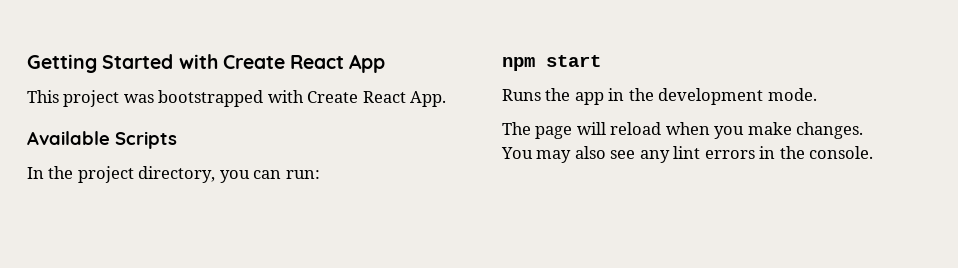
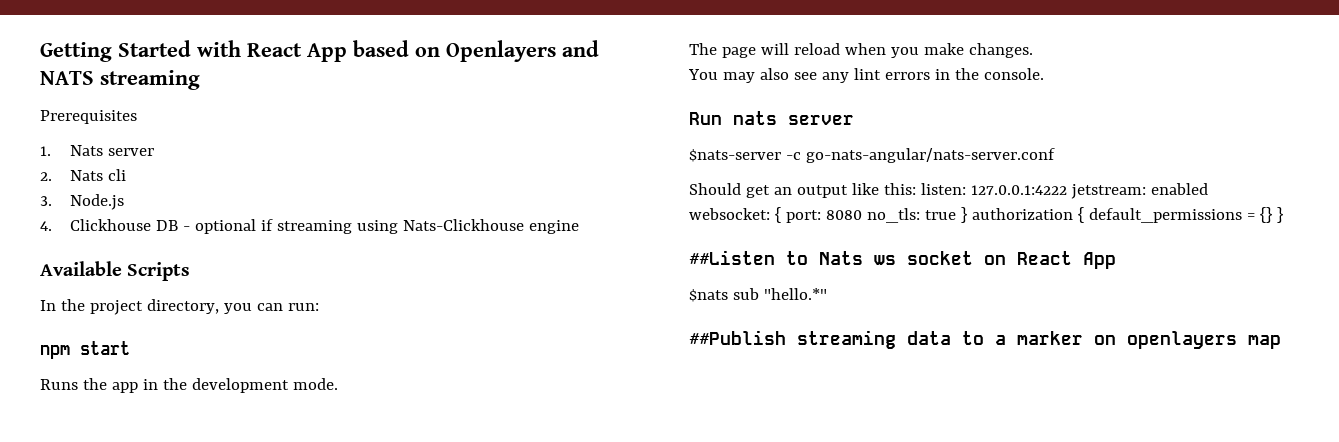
- Getting Started with Create React App
- This project was bootstrapped with Create React App.
+ Getting Started with React App based on Openlayers and NATS streaming
+ Prerequisites
+ 1. Nats server
+ 2. Nats cli
+ 3. Node.js
+ 4. Clickhouse DB - optional if streaming using Nats-Clickhouse engine
+ Run nats server
+ $nats-server -c go-nats-angular/nats-server.conf
+ Should get an output like this: listen: 127.0.0.1:4222 jetstream: enabled websocket: { port: 8080 no_tls: true } authorization { default_permissions = {} }
+ ##Listen to Nats ws socket on React App
+ $nats sub "hello.*"
+ ##Publish streaming data to a marker on openlayers map

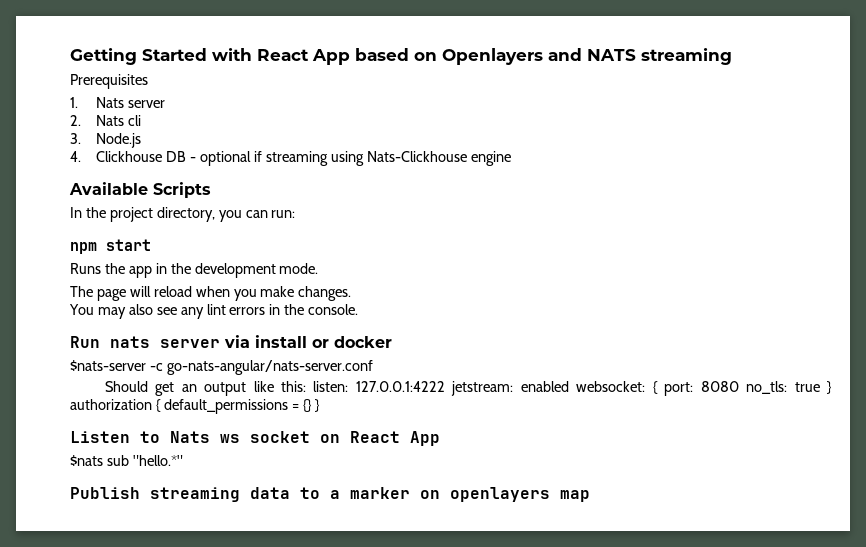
- Run nats server
+ Run nats server via install or docker
- ##Listen to Nats ws socket on React App
+ Listen to Nats ws socket on React App
- ##Publish streaming data to a marker on openlayers map
+ Publish streaming data to a marker on openlayers map

